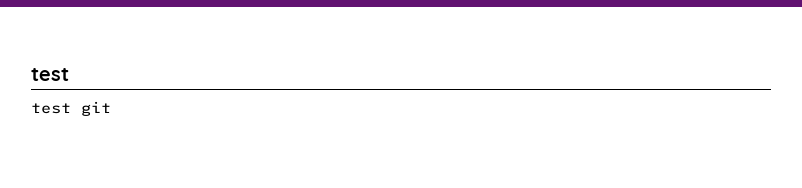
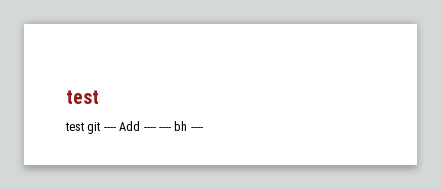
- test git
+ test git ---- Add ---- ---- bh ----

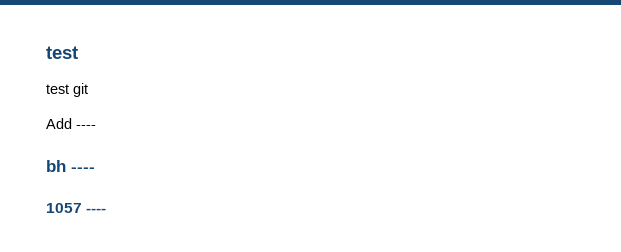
- test git ---- Add ---- ---- bh ----
+ test git
+ Add ----
+ bh ----
+ 1057 ----

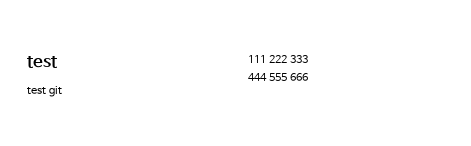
- Add ----
- bh ----
- 1057 ----
+ 111 222 333
+ 444 555 666

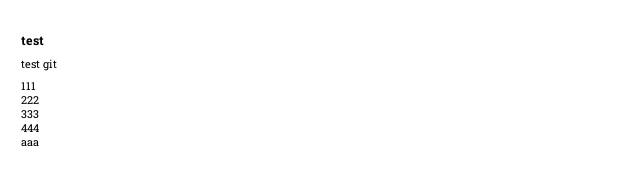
- 111 222 333
+ 111
+ 222
+ 333
- 444 555 666
+ 444
+ aaa

